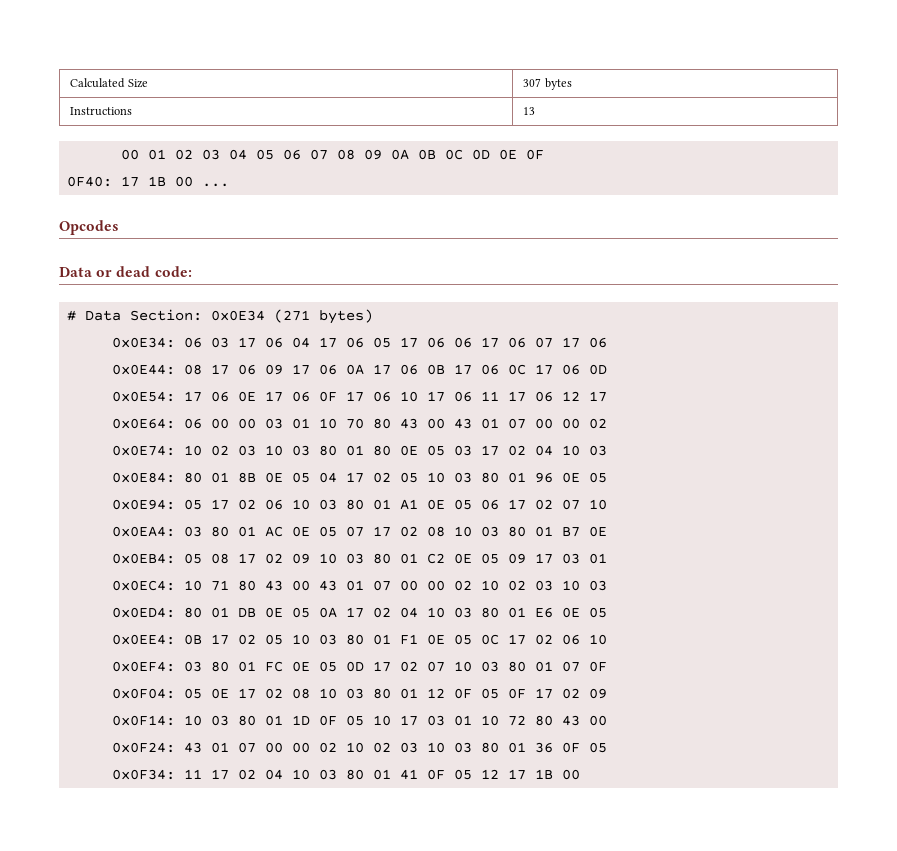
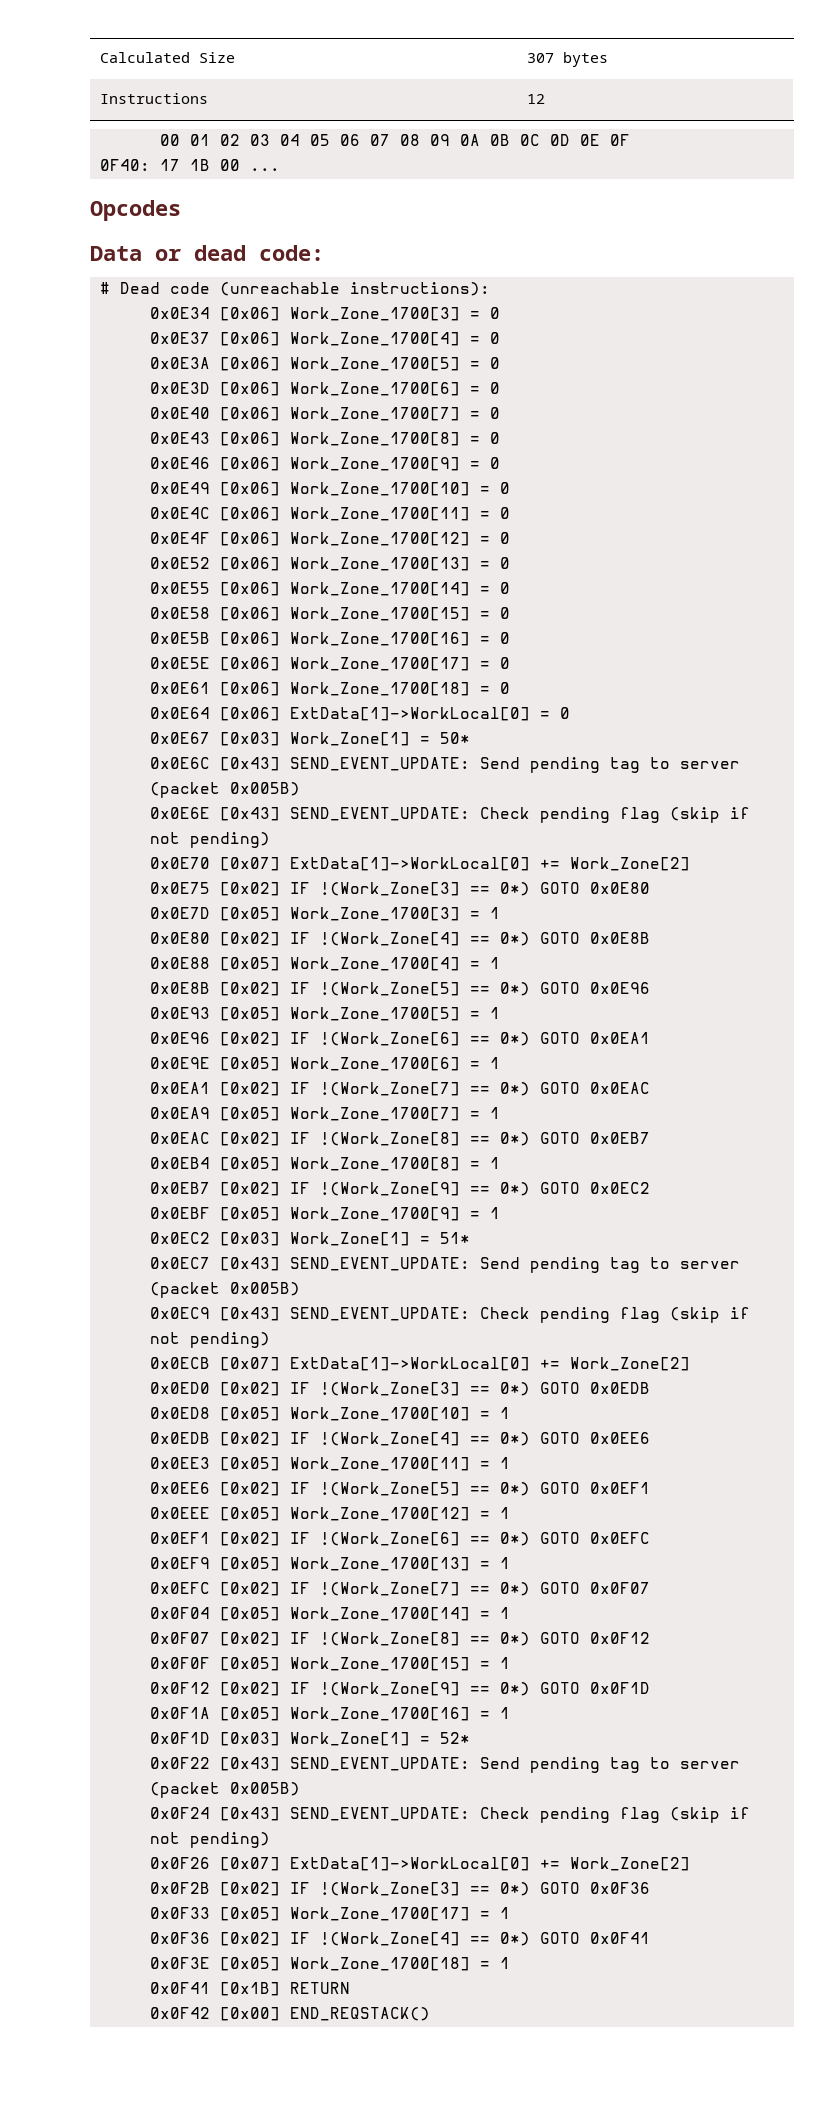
- Instructions | 13
+ Instructions | 12
- # Data Section: 0x0E34 (271 bytes)
- 0x0E34: 06 03 17 06 04 17 06 05 17 06 06 17 06 07 17 06
- 0x0E44: 08 17 06 09 17 06 0A 17 06 0B 17 06 0C 17 06 0D
- 0x0E54: 17 06 0E 17 06 0F 17 06 10 17 06 11 17 06 12 17
- 0x0E64: 06 00 00 03 01 10 70 80 43 00 43 01 07 00 00 02
- 0x0E74: 10 02 03 10 03 80 01 80 0E 05 03 17 02 04 10 03
- 0x0E84: 80 01 8B 0E 05 04 17 02 05 10 03 80 01 96 0E 05
- 0x0E94: 05 17 02 06 10 03 80 01 A1 0E 05 06 17 02 07 10
- 0x0EA4: 03 80 01 AC 0E 05 07 17 02 08 10 03 80 01 B7 0E
- 0x0EB4: 05 08 17 02 09 10 03 80 01 C2 0E 05 09 17 03 01
- 0x0EC4: 10 71 80 43 00 43 01 07 00 00 02 10 02 03 10 03
- 0x0ED4: 80 01 DB 0E 05 0A 17 02 04 10 03 80 01 E6 0E 05
- 0x0EE4: 0B 17 02 05 10 03 80 01 F1 0E 05 0C 17 02 06 10
- 0x0EF4: 03 80 01 FC 0E 05 0D 17 02 07 10 03 80 01 07 0F
- 0x0F04: 05 0E 17 02 08 10 03 80 01 12 0F 05 0F 17 02 09
- 0x0F14: 10 03 80 01 1D 0F 05 10 17 03 01 10 72 80 43 00
- 0x0F24: 43 01 07 00 00 02 10 02 03 10 03 80 01 36 0F 05
- 0x0F34: 11 17 02 04 10 03 80 01 41 0F 05 12 17 1B 00
+ # Dead code (unreachable instructions):
+ 0x0E34 [0x06] Work_Zone_1700[3] = 0
+ 0x0E37 [0x06] Work_Zone_1700[4] = 0
+ 0x0E3A [0x06] Work_Zone_1700[5] = 0
+ 0x0E3D [0x06] Work_Zone_1700[6] = 0
+ 0x0E40 [0x06] Work_Zone_1700[7] = 0
+ 0x0E43 [0x06] Work_Zone_1700[8] = 0
+ 0x0E46 [0x06] Work_Zone_1700[9] = 0
+ 0x0E49 [0x06] Work_Zone_1700[10] = 0
+ 0x0E4C [0x06] Work_Zone_1700[11] = 0
+ 0x0E4F [0x06] Work_Zone_1700[12] = 0
+ 0x0E52 [0x06] Work_Zone_1700[13] = 0
+ 0x0E55 [0x06] Work_Zone_1700[14] = 0
+ 0x0E58 [0x06] Work_Zone_1700[15] = 0
+ 0x0E5B [0x06] Work_Zone_1700[16] = 0
+ 0x0E5E [0x06] Work_Zone_1700[17] = 0
+ 0x0E61 [0x06] Work_Zone_1700[18] = 0
+ 0x0E64 [0x06] ExtData[1]->WorkLocal[0] = 0
+ 0x0E67 [0x03] Work_Zone[1] = 50*
+ 0x0E6C [0x43] SEND_EVENT_UPDATE: Send pending tag to server (packet 0x005B)
+ 0x0E6E [0x43] SEND_EVENT_UPDATE: Check pending flag (skip if not pending)
+ 0x0E70 [0x07] ExtData[1]->WorkLocal[0] += Work_Zone[2]
+ 0x0E75 [0x02] IF !(Work_Zone[3] == 0*) GOTO 0x0E80
+ 0x0E7D [0x05] Work_Zone_1700[3] = 1
+ 0x0E80 [0x02] IF !(Work_Zone[4] == 0*) GOTO 0x0E8B
+ 0x0E88 [0x05] Work_Zone_1700[4] = 1
+ 0x0E8B [0x02] IF !(Work_Zone[5] == 0*) GOTO 0x0E96
+ 0x0E93 [0x05] Work_Zone_1700[5] = 1
+ 0x0E96 [0x02] IF !(Work_Zone[6] == 0*) GOTO 0x0EA1
+ 0x0E9E [0x05] Work_Zone_1700[6] = 1
+ 0x0EA1 [0x02] IF !(Work_Zone[7] == 0*) GOTO 0x0EAC
+ 0x0EA9 [0x05] Work_Zone_1700[7] = 1
+ 0x0EAC [0x02] IF !(Work_Zone[8] == 0*) GOTO 0x0EB7
+ 0x0EB4 [0x05] Work_Zone_1700[8] = 1
+ 0x0EB7 [0x02] IF !(Work_Zone[9] == 0*) GOTO 0x0EC2
+ 0x0EBF [0x05] Work_Zone_1700[9] = 1
+ 0x0EC2 [0x03] Work_Zone[1] = 51*
+ 0x0EC7 [0x43] SEND_EVENT_UPDATE: Send pending tag to server (packet 0x005B)
+ 0x0EC9 [0x43] SEND_EVENT_UPDATE: Check pending flag (skip if not pending)
+ 0x0ECB [0x07] ExtData[1]->WorkLocal[0] += Work_Zone[2]
+ 0x0ED0 [0x02] IF !(Work_Zone[3] == 0*) GOTO 0x0EDB
+ 0x0ED8 [0x05] Work_Zone_1700[10] = 1
+ 0x0EDB [0x02] IF !(Work_Zone[4] == 0*) GOTO 0x0EE6
+ 0x0EE3 [0x05] Work_Zone_1700[11] = 1
+ 0x0EE6 [0x02] IF !(Work_Zone[5] == 0*) GOTO 0x0EF1
+ 0x0EEE [0x05] Work_Zone_1700[12] = 1
+ 0x0EF1 [0x02] IF !(Work_Zone[6] == 0*) GOTO 0x0EFC
+ 0x0EF9 [0x05] Work_Zone_1700[13] = 1
+ 0x0EFC [0x02] IF !(Work_Zone[7] == 0*) GOTO 0x0F07
+ 0x0F04 [0x05] Work_Zone_1700[14] = 1
+ 0x0F07 [0x02] IF !(Work_Zone[8] == 0*) GOTO 0x0F12
+ 0x0F0F [0x05] Work_Zone_1700[15] = 1
+ 0x0F12 [0x02] IF !(Work_Zone[9] == 0*) GOTO 0x0F1D
+ 0x0F1A [0x05] Work_Zone_1700[16] = 1
+ 0x0F1D [0x03] Work_Zone[1] = 52*
+ 0x0F22 [0x43] SEND_EVENT_UPDATE: Send pending tag to server (packet 0x005B)
+ 0x0F24 [0x43] SEND_EVENT_UPDATE: Check pending flag (skip if not pending)
+ 0x0F26 [0x07] ExtData[1]->WorkLocal[0] += Work_Zone[2]
+ 0x0F2B [0x02] IF !(Work_Zone[3] == 0*) GOTO 0x0F36
+ 0x0F33 [0x05] Work_Zone_1700[17] = 1
+ 0x0F36 [0x02] IF !(Work_Zone[4] == 0*) GOTO 0x0F41
+ 0x0F3E [0x05] Work_Zone_1700[18] = 1
+ 0x0F41 [0x1B] RETURN
+ 0x0F42 [0x00] END_REQSTACK()

